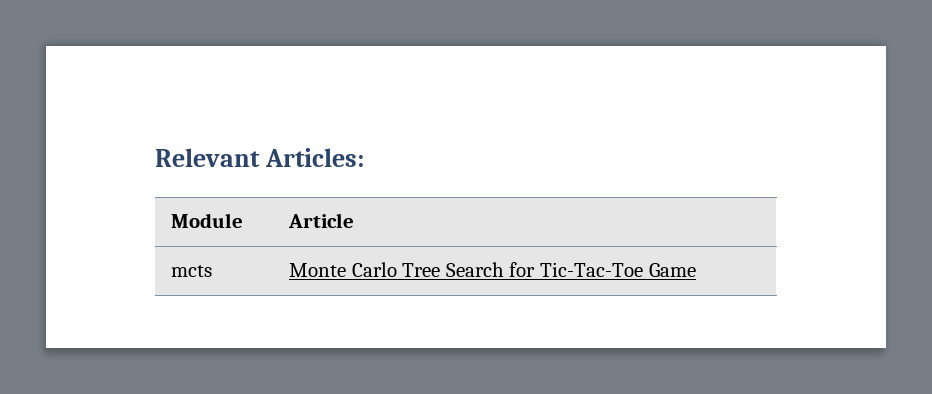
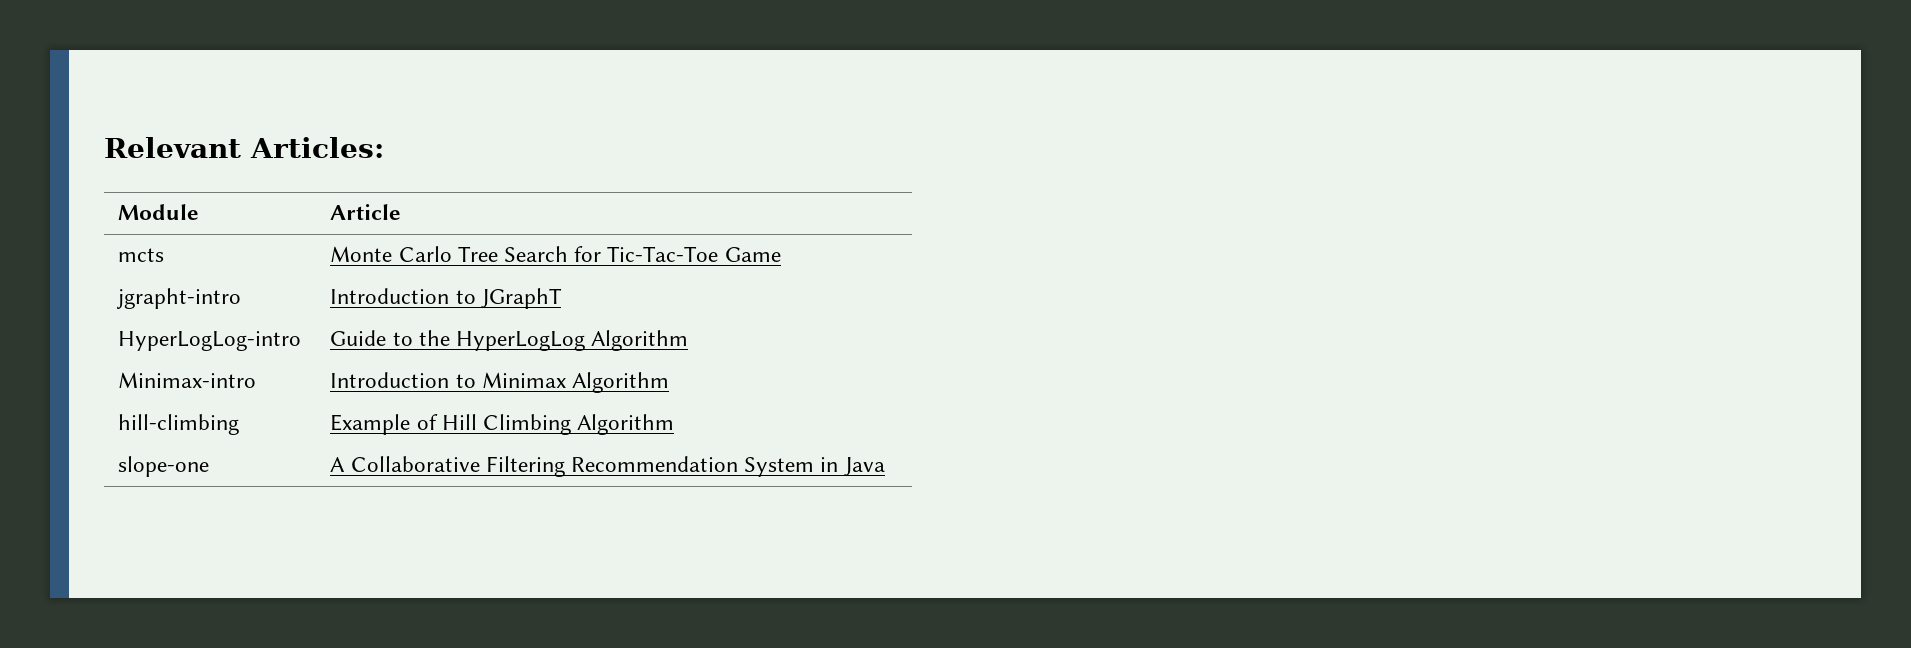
+ jgrapht-intro | Introduction to JGraphT
+ HyperLogLog-intro | Guide to the HyperLogLog Algorithm
+ Minimax-intro | Introduction to Minimax Algorithm
+ hill-climbing | Example of Hill Climbing Algorithm
+ slope-one | A Collaborative Filtering Recommendation System in Java

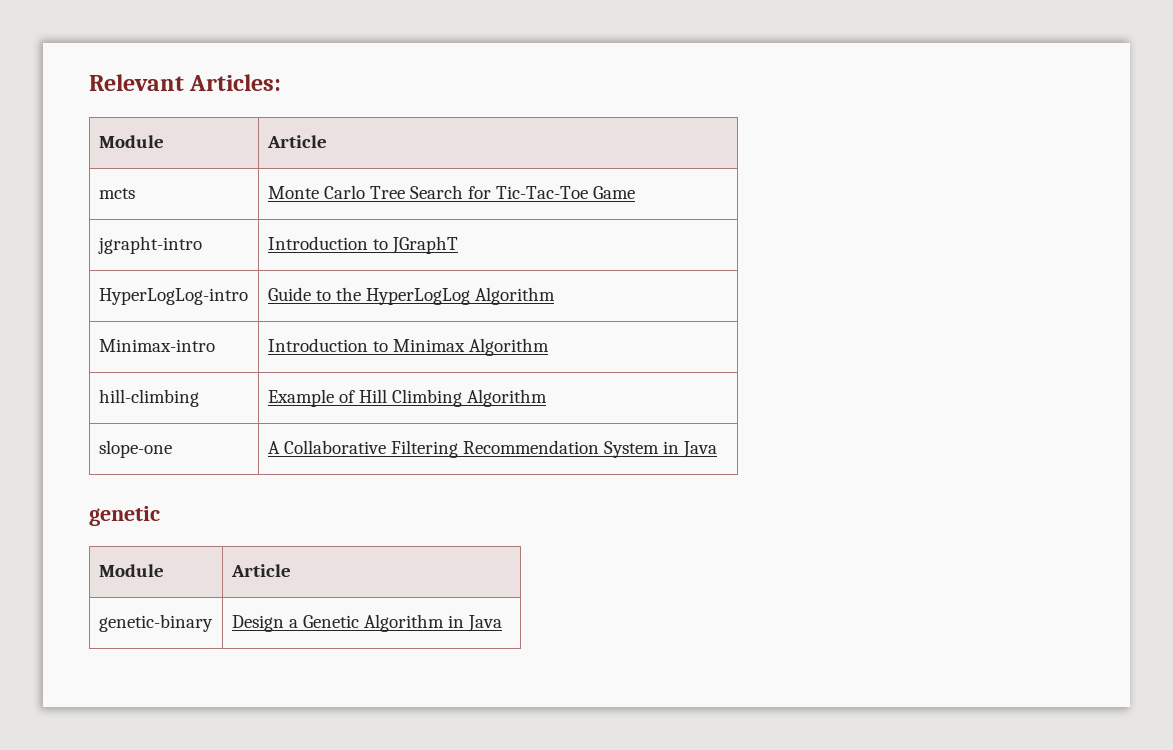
+ genetic
+ Module | Article
+ genetic-binary | Design a Genetic Algorithm in Java

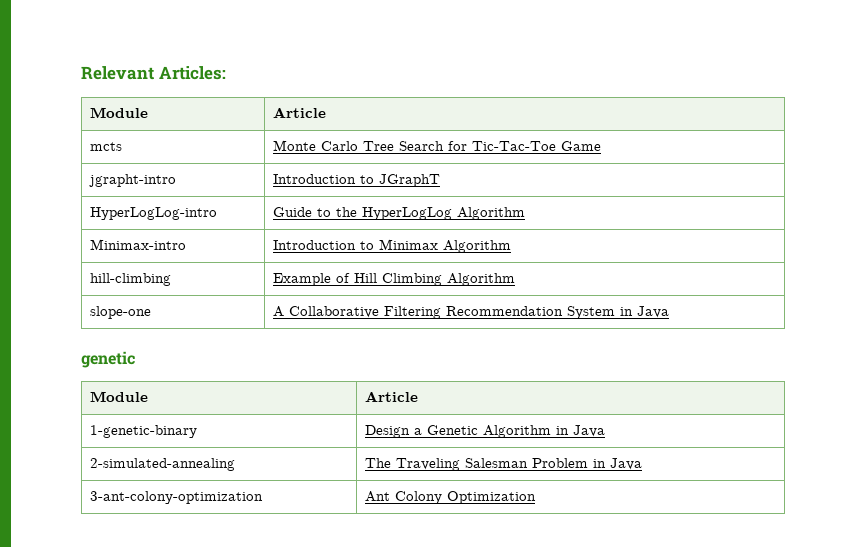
- genetic-binary | Design a Genetic Algorithm in Java
+ 1-genetic-binary | Design a Genetic Algorithm in Java
+ 2-simulated-annealing | The Traveling Salesman Problem in Java
+ 3-ant-colony-optimization | Ant Colony Optimization

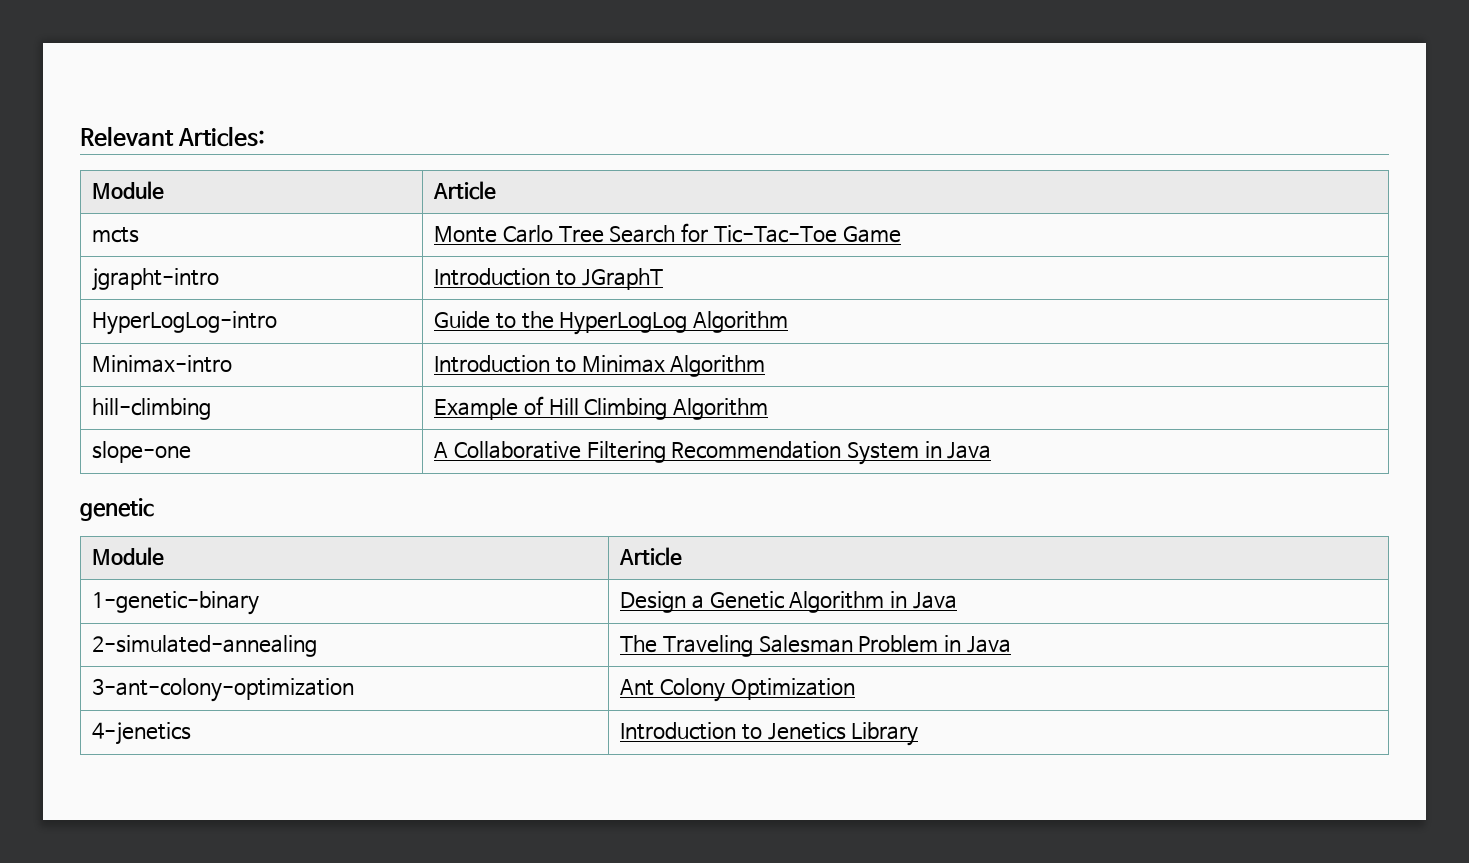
+ 4-jenetics | Introduction to Jenetics Library

